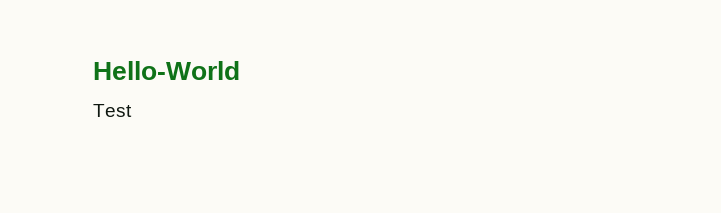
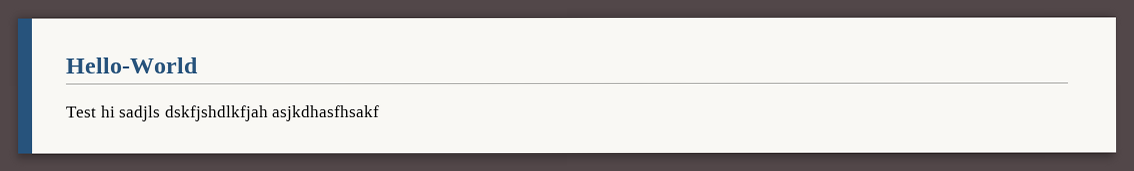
- Test
+ Test hi sadjls dskfjshdlkfjah asjkdhasfhsakf

